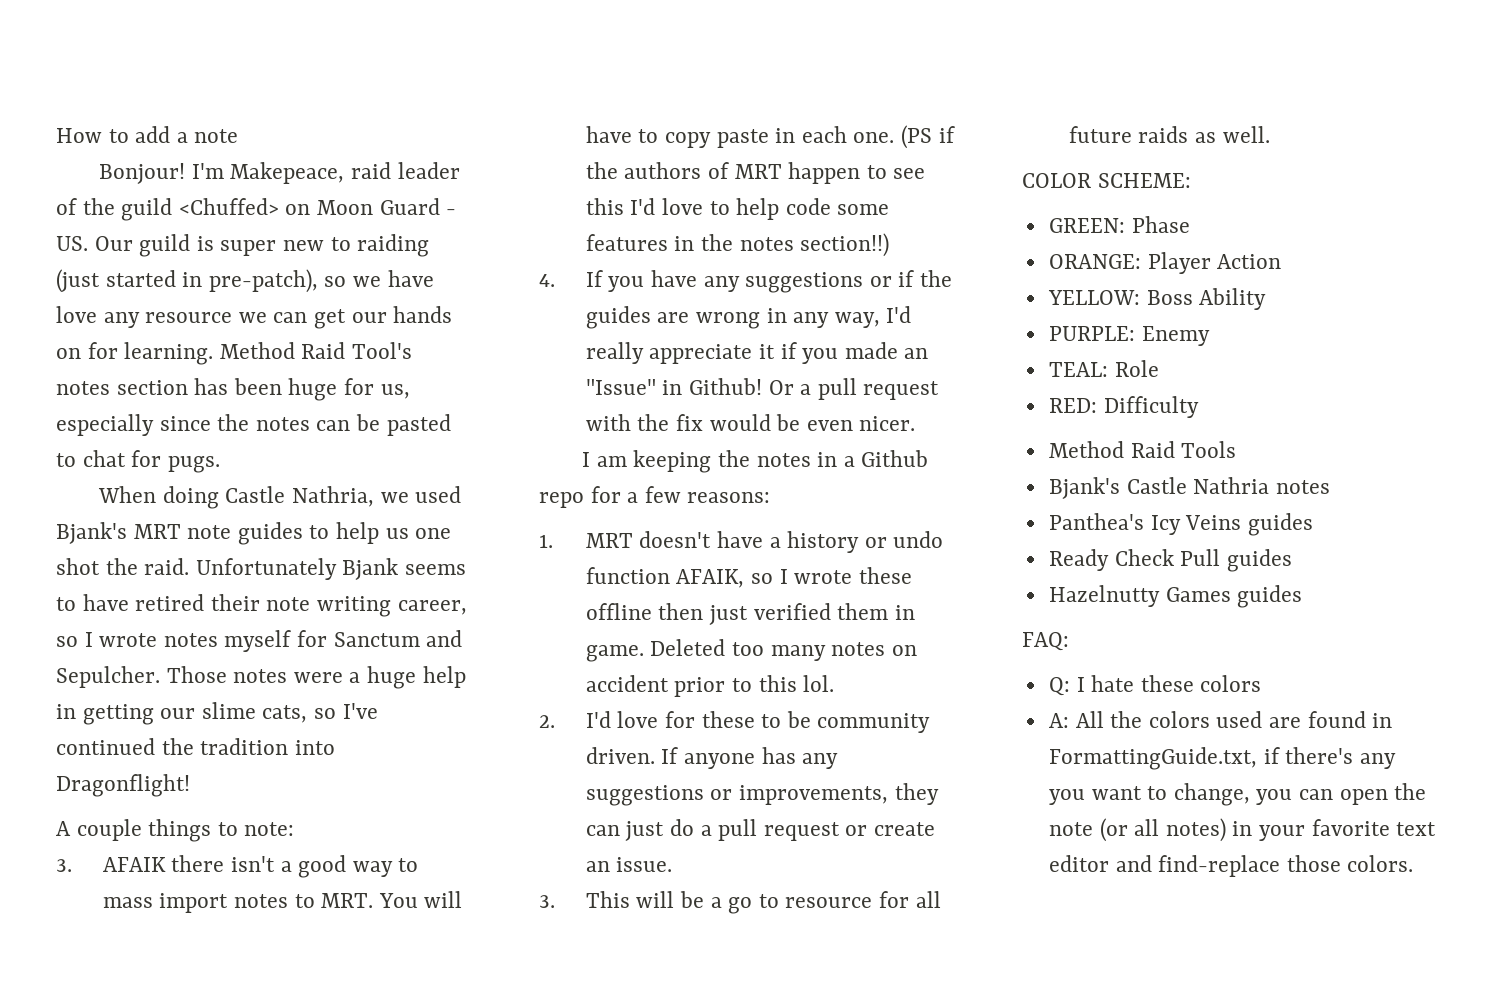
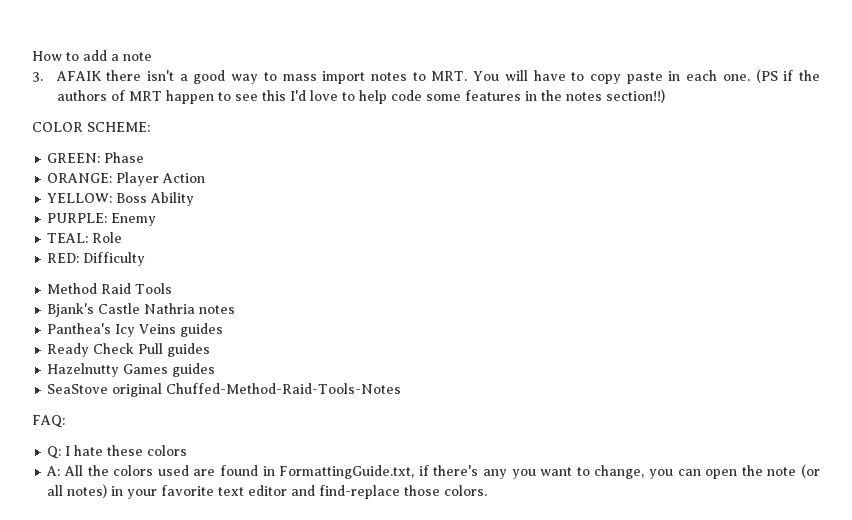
- Bonjour! I'm Makepeace, raid leader of the guild <Chuffed> on Moon Guard - US. Our guild is super new to raiding (just started in pre-patch), so we have love any resource we can get our hands on for learning. Method Raid Tool's notes section has been huge for us, especially since the notes can be pasted to chat for pugs.
- When doing Castle Nathria, we used Bjank's MRT note guides to help us one shot the raid. Unfortunately Bjank seems to have retired their note writing career, so I wrote notes myself for Sanctum and Sepulcher. Those notes were a huge help in getting our slime cats, so I've continued the tradition into Dragonflight!
- A couple things to note:
- 4. If you have any suggestions or if the guides are wrong in any way, I'd really appreciate it if you made an "Issue" in Github! Or a pull request with the fix would be even nicer.
- I am keeping the notes in a Github repo for a few reasons:
- 1. MRT doesn't have a history or undo function AFAIK, so I wrote these offline then just verified them in game. Deleted too many notes on accident prior to this lol.
- 2. I'd love for these to be community driven. If anyone has any suggestions or improvements, they can just do a pull request or create an issue.
- 3. This will be a go to resource for all future raids as well.
+ SeaStove original Chuffed-Method-Raid-Tools-Notes

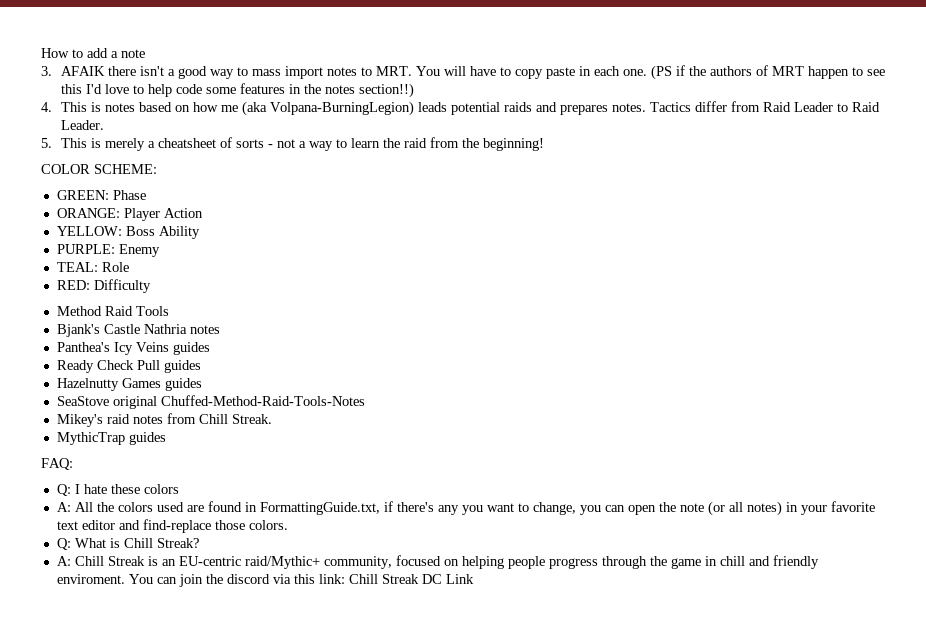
+ 4. This is notes based on how me (aka Volpana-BurningLegion) leads potential raids and prepares notes. Tactics differ from Raid Leader to Raid Leader.
+ 5. This is merely a cheatsheet of sorts - not a way to learn the raid from the beginning!
+ Mikey's raid notes from Chill Streak.
+ MythicTrap guides
+ Q: What is Chill Streak?
+ A: Chill Streak is an EU-centric raid/Mythic+ community, focused on helping people progress through the game in chill and friendly enviroment. You can join the discord via this link: Chill Streak DC Link

